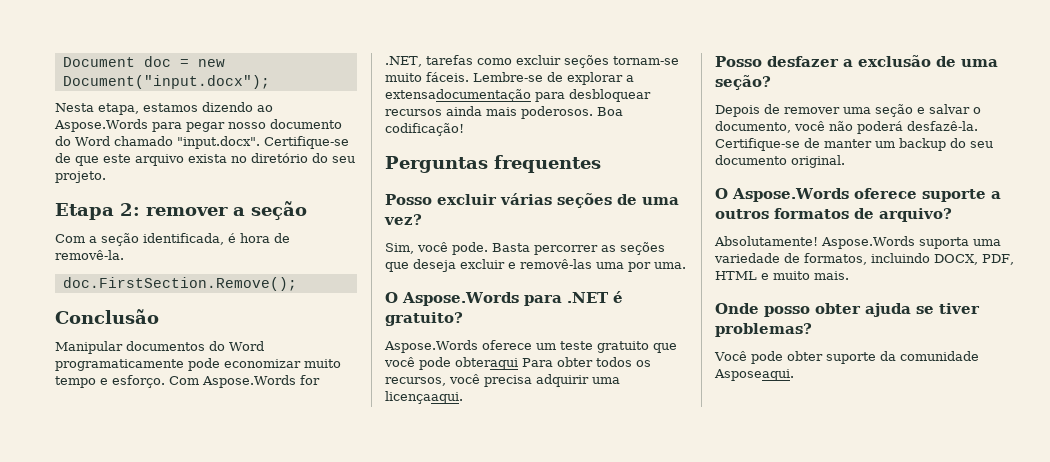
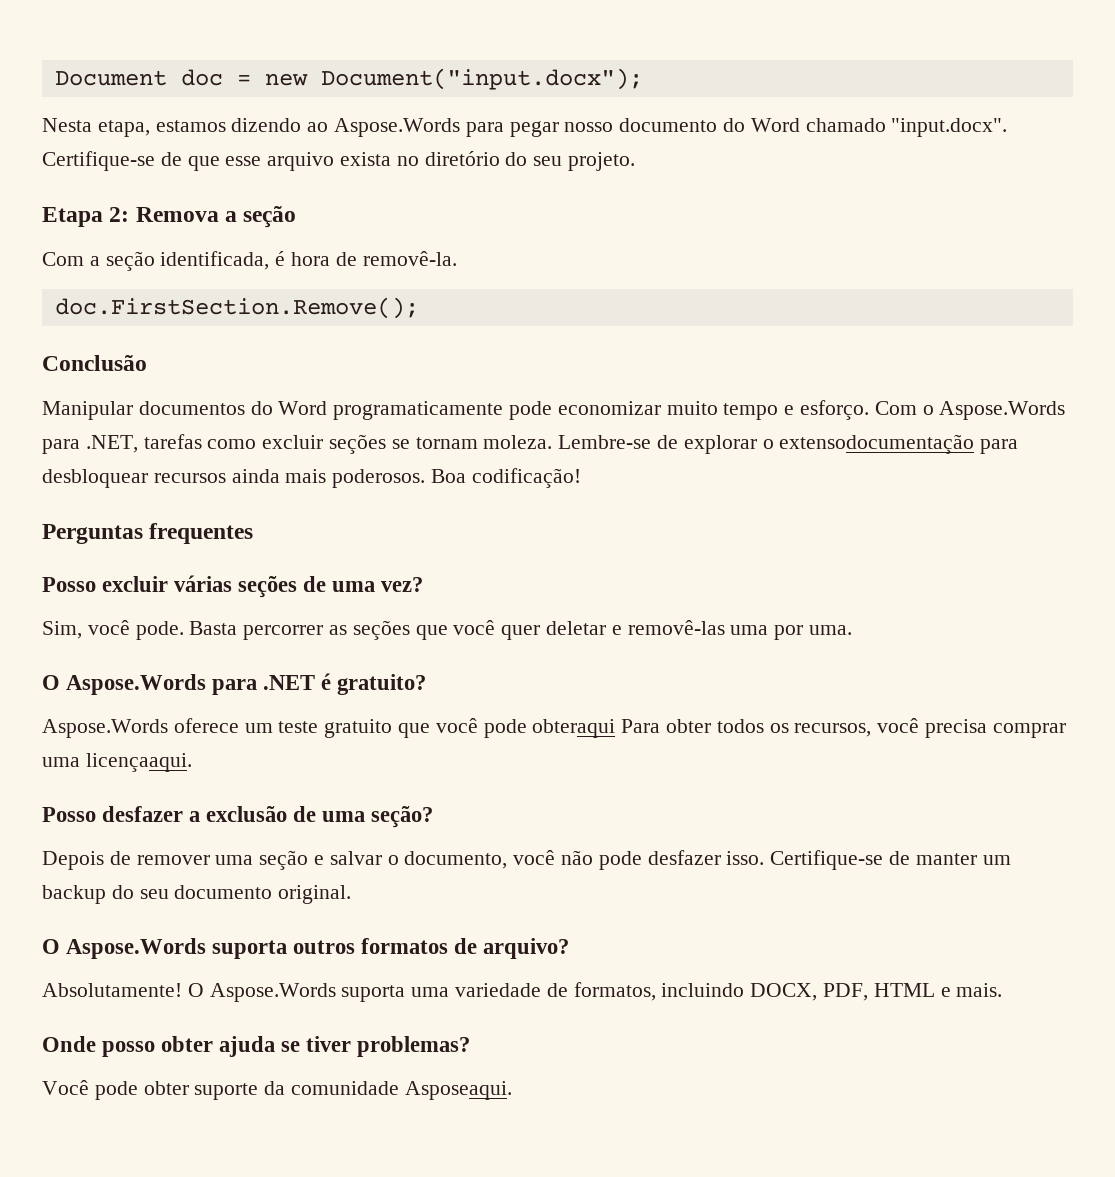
- Nesta etapa, estamos dizendo ao Aspose.Words para pegar nosso documento do Word chamado "input.docx". Certifique-se de que este arquivo exista no diretório do seu projeto.
+ Nesta etapa, estamos dizendo ao Aspose.Words para pegar nosso documento do Word chamado "input.docx". Certifique-se de que esse arquivo exista no diretório do seu projeto.
- Etapa 2: remover a seção
+ Etapa 2: Remova a seção
- Com Aspose.Words for .NET, tarefas como excluir seções tornam-se muito fáceis.
+ Com o Aspose.Words para .NET, tarefas como excluir seções se tornam moleza.
- Lembre-se de explorar a extensadocumentação para desbloquear recursos ainda mais poderosos.
+ Lembre-se de explorar o extensodocumentação para desbloquear recursos ainda mais poderosos.
- Basta percorrer as seções que deseja excluir e removê-las uma por uma.
+ Basta percorrer as seções que você quer deletar e removê-las uma por uma.
- Aspose.Words oferece um teste gratuito que você pode obteraqui Para obter todos os recursos, você precisa adquirir uma licençaaqui.
+ Aspose.Words oferece um teste gratuito que você pode obteraqui Para obter todos os recursos, você precisa comprar uma licençaaqui.
- Depois de remover uma seção e salvar o documento, você não poderá desfazê-la.
+ Depois de remover uma seção e salvar o documento, você não pode desfazer isso.
- O Aspose.Words oferece suporte a outros formatos de arquivo?
+ O Aspose.Words suporta outros formatos de arquivo?
- Aspose.Words suporta uma variedade de formatos, incluindo DOCX, PDF, HTML e muito mais.
+ O Aspose.Words suporta uma variedade de formatos, incluindo DOCX, PDF, HTML e mais.

